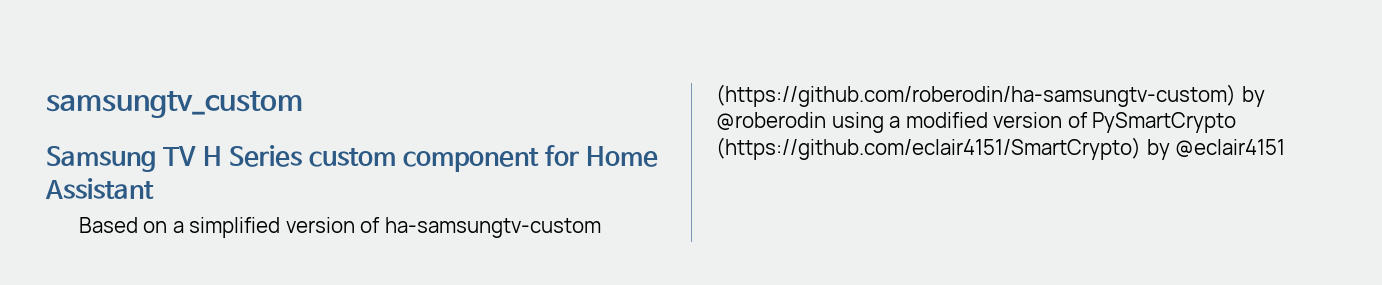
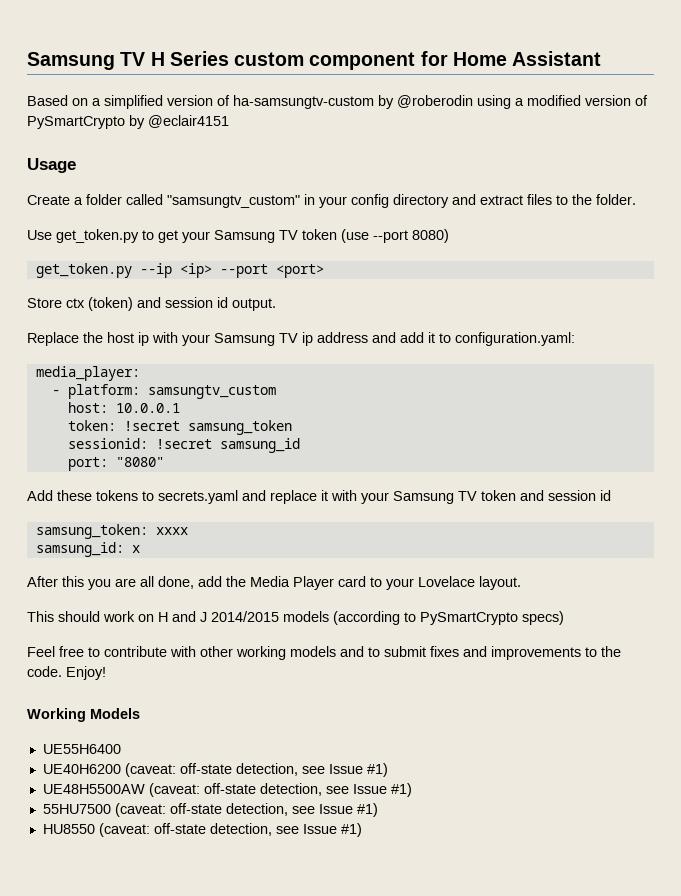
- samsungtv_custom
- Based on a simplified version of ha-samsungtv-custom (https://github.com/roberodin/ha-samsungtv-custom) by @roberodin using a modified version of PySmartCrypto (https://github.com/eclair4151/SmartCrypto) by @eclair4151
+ Based on a simplified version of ha-samsungtv-custom by @roberodin using a modified version of PySmartCrypto by @eclair4151
+ Usage
+ Create a folder called "samsungtv_custom" in your config directory and extract files to the folder.
+ Use get_token.py to get your Samsung TV token (use --port 8080)
+ get_token.py --ip <ip> --port <port>
+ Store ctx (token) and session id output.
+ Replace the host ip with your Samsung TV ip address and add it to configuration.yaml:
+ media_player:
+ - platform: samsungtv_custom
+ host: 10.0.0.1
+ token: !secret samsung_token
+ sessionid: !secret samsung_id
+ port: "8080"
+ Add these tokens to secrets.yaml and replace it with your Samsung TV token and session id
+ samsung_token: xxxx
+ samsung_id: x
+ After this you are all done, add the Media Player card to your Lovelace layout.
+ This should work on H and J 2014/2015 models (according to PySmartCrypto specs)
+ Feel free to contribute with other working models and to submit fixes and improvements to the code. Enjoy!
+ Working Models
+ UE55H6400
+ UE40H6200 (caveat: off-state detection, see Issue #1)
+ UE48H5500AW (caveat: off-state detection, see Issue #1)
+ 55HU7500 (caveat: off-state detection, see Issue #1)
+ HU8550 (caveat: off-state detection, see Issue #1)

